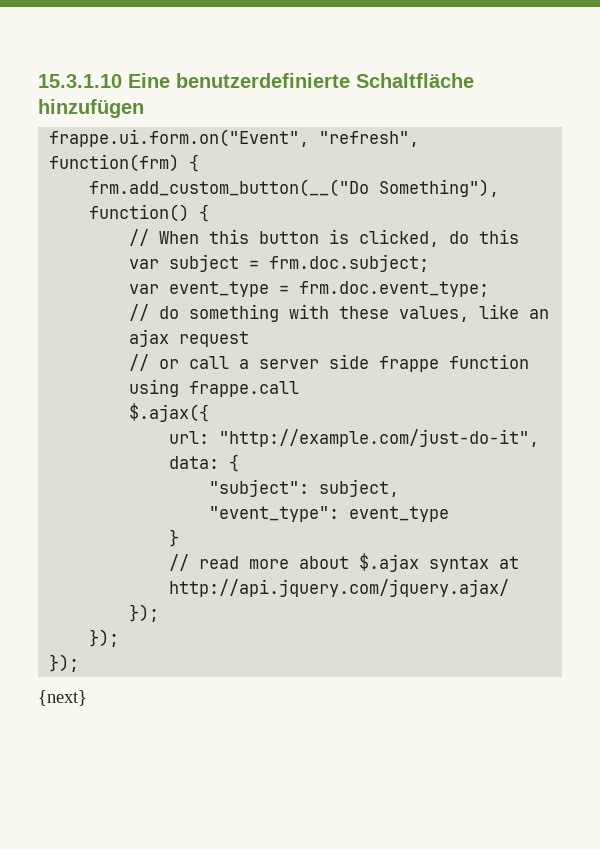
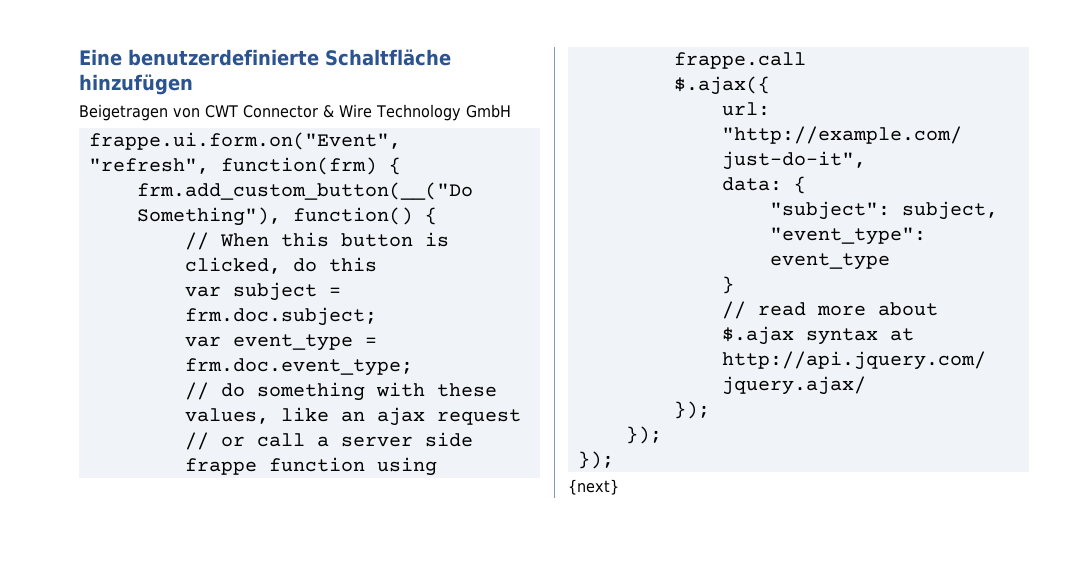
- 15.3.1.10 Eine benutzerdefinierte Schaltfläche hinzufügen
+ Eine benutzerdefinierte Schaltfläche hinzufügen
+ Beigetragen von CWT Connector & Wire Technology GmbH

